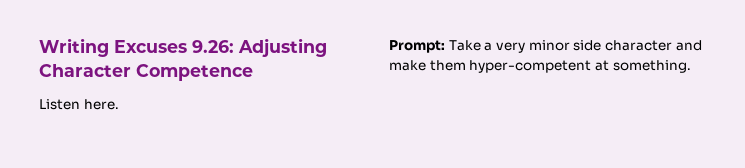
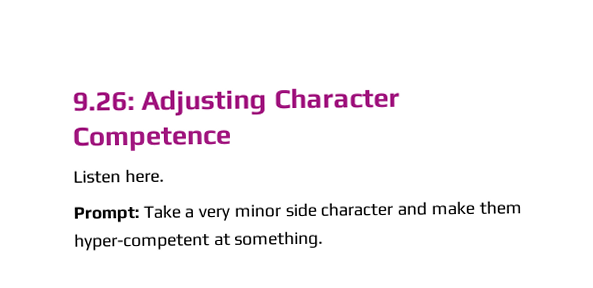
- Writing Excuses 9.26: Adjusting Character Competence
+ 9.26: Adjusting Character Competence

